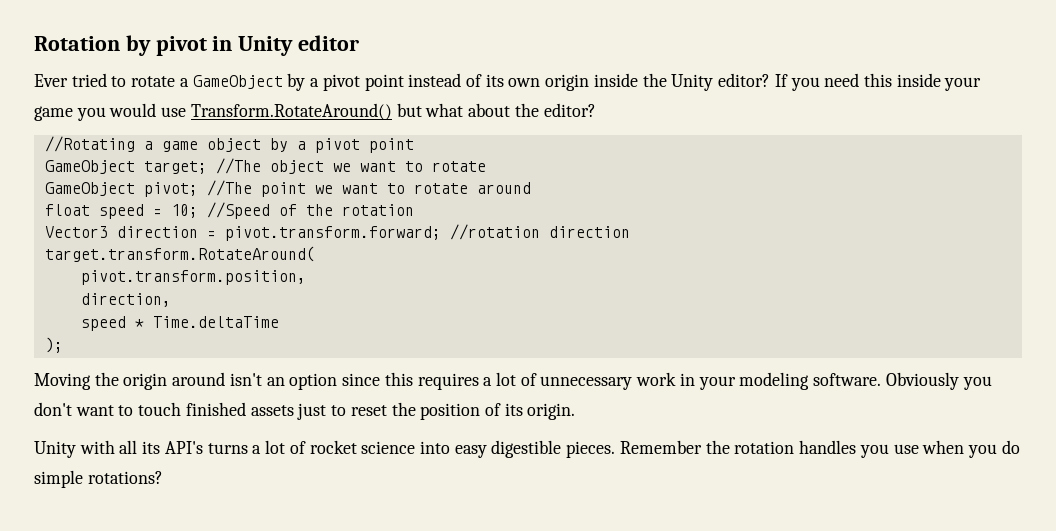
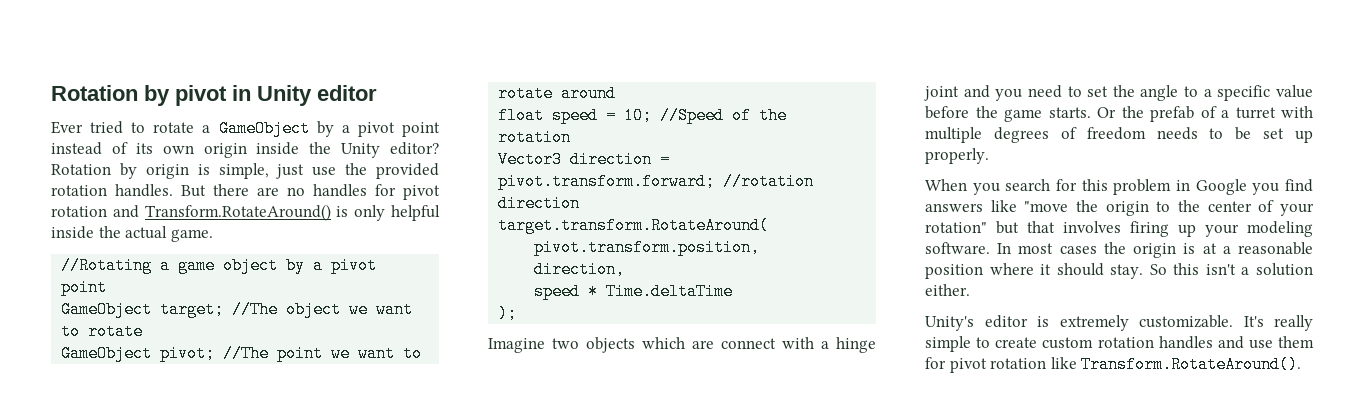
- If you need this inside your game you would use Transform.RotateAround() but what about the editor?
+ Rotation by origin is simple, just use the provided rotation handles. But there are no handles for pivot rotation and Transform.RotateAround() is only helpful inside the actual game.
- Moving the origin around isn't an option since this requires a lot of unnecessary work in your modeling software. Obviously you don't want to touch finished assets just to reset the position of its origin.
- Unity with all its API's turns a lot of rocket science into easy digestible pieces. Remember the rotation handles you use when you do simple rotations?
+ Imagine two objects which are connect with a hinge joint and you need to set the angle to a specific value before the game starts. Or the prefab of a turret with multiple degrees of freedom needs to be set up properly.
+ When you search for this problem in Google you find answers like "move the origin to the center of your rotation" but that involves firing up your modeling software. In most cases the origin is at a reasonable position where it should stay. So this isn't a solution either.
+ Unity's editor is extremely customizable. It's really simple to create custom rotation handles and use them for pivot rotation like Transform.RotateAround().

